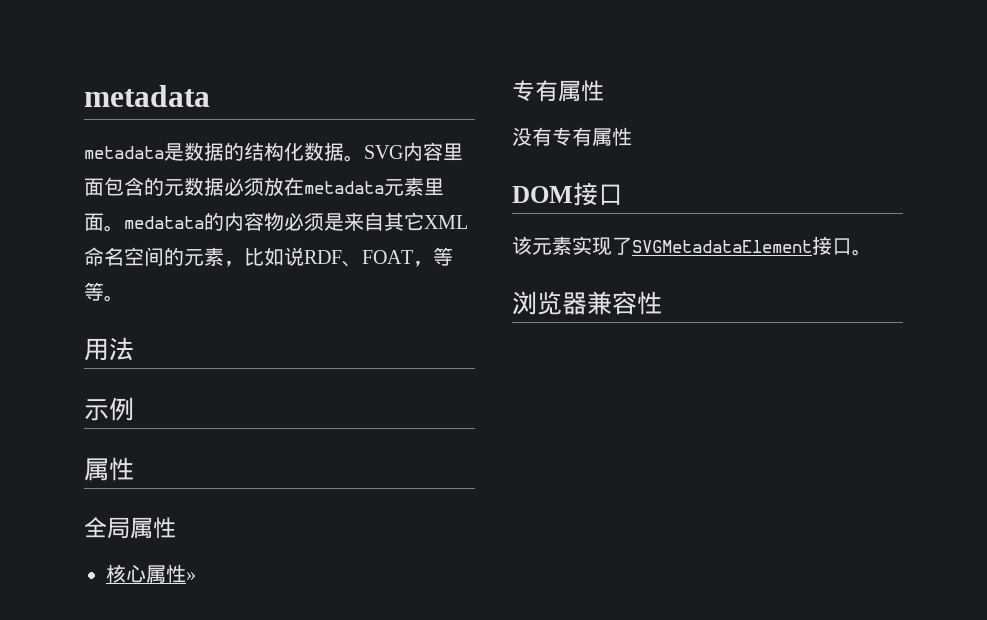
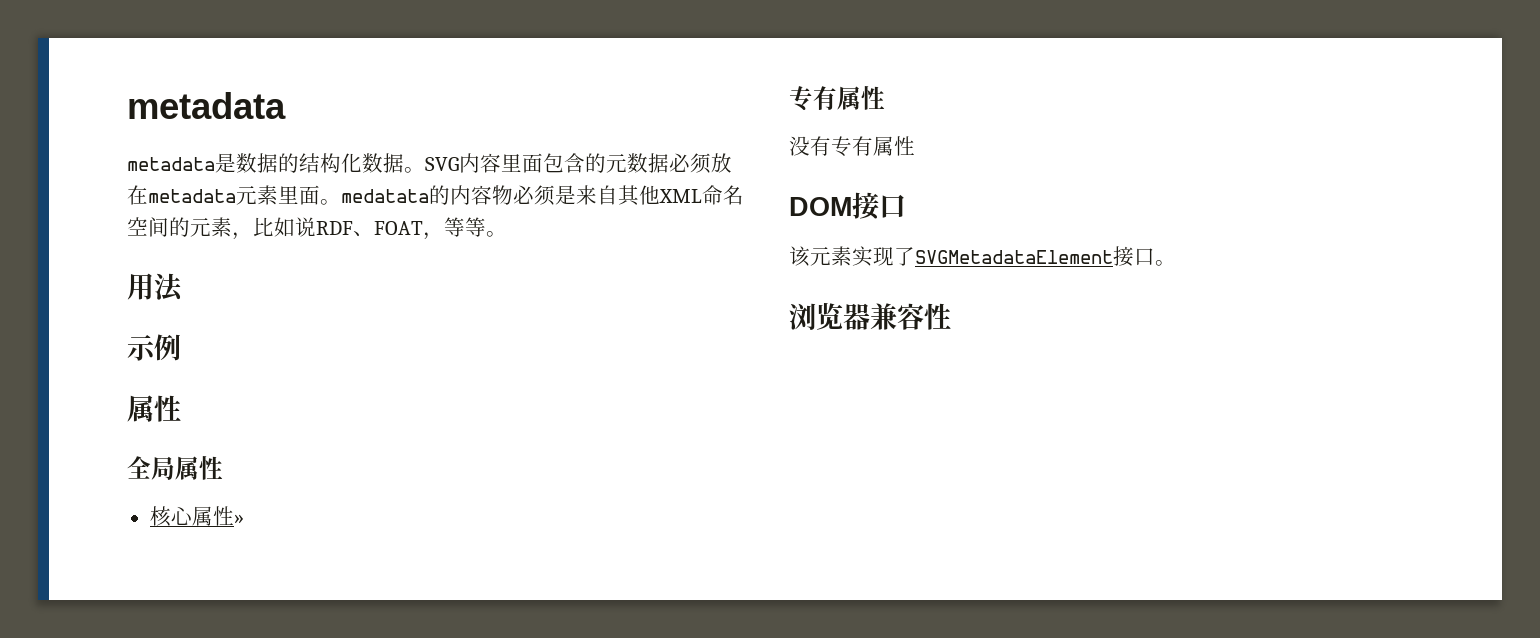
- SVG内容里面包含的元数据必须放在metadata元素里面。medatata的内容物必须是来自其它XML命名空间的元素，比如说RDF、FOAT，等等。
+ SVG内容里面包含的元数据必须放在metadata元素里面。medatata的内容物必须是来自其他XML命名空间的元素，比如说RDF、FOAT，等等。

